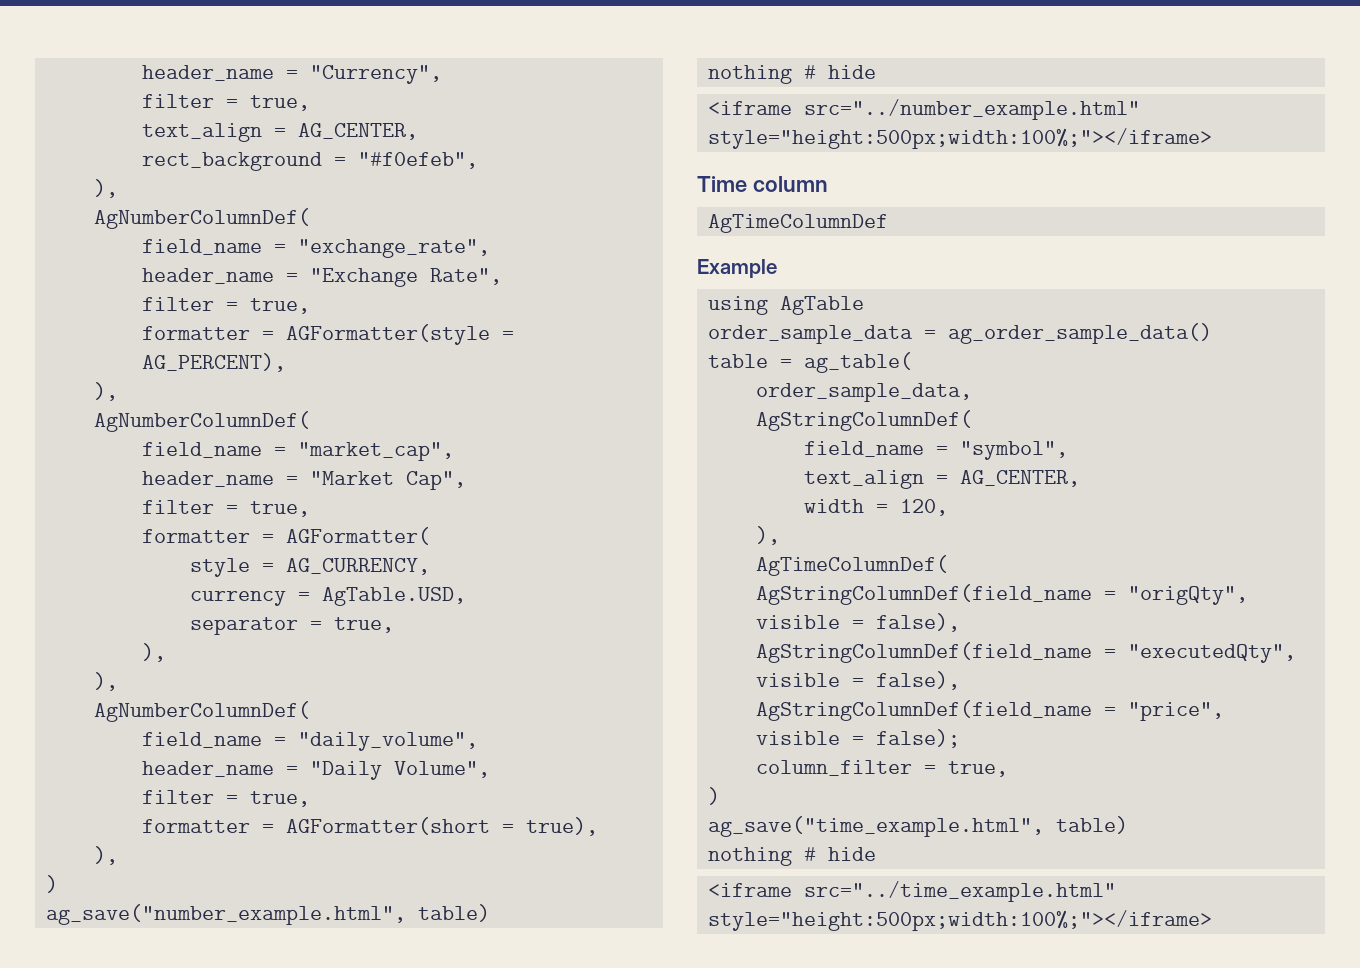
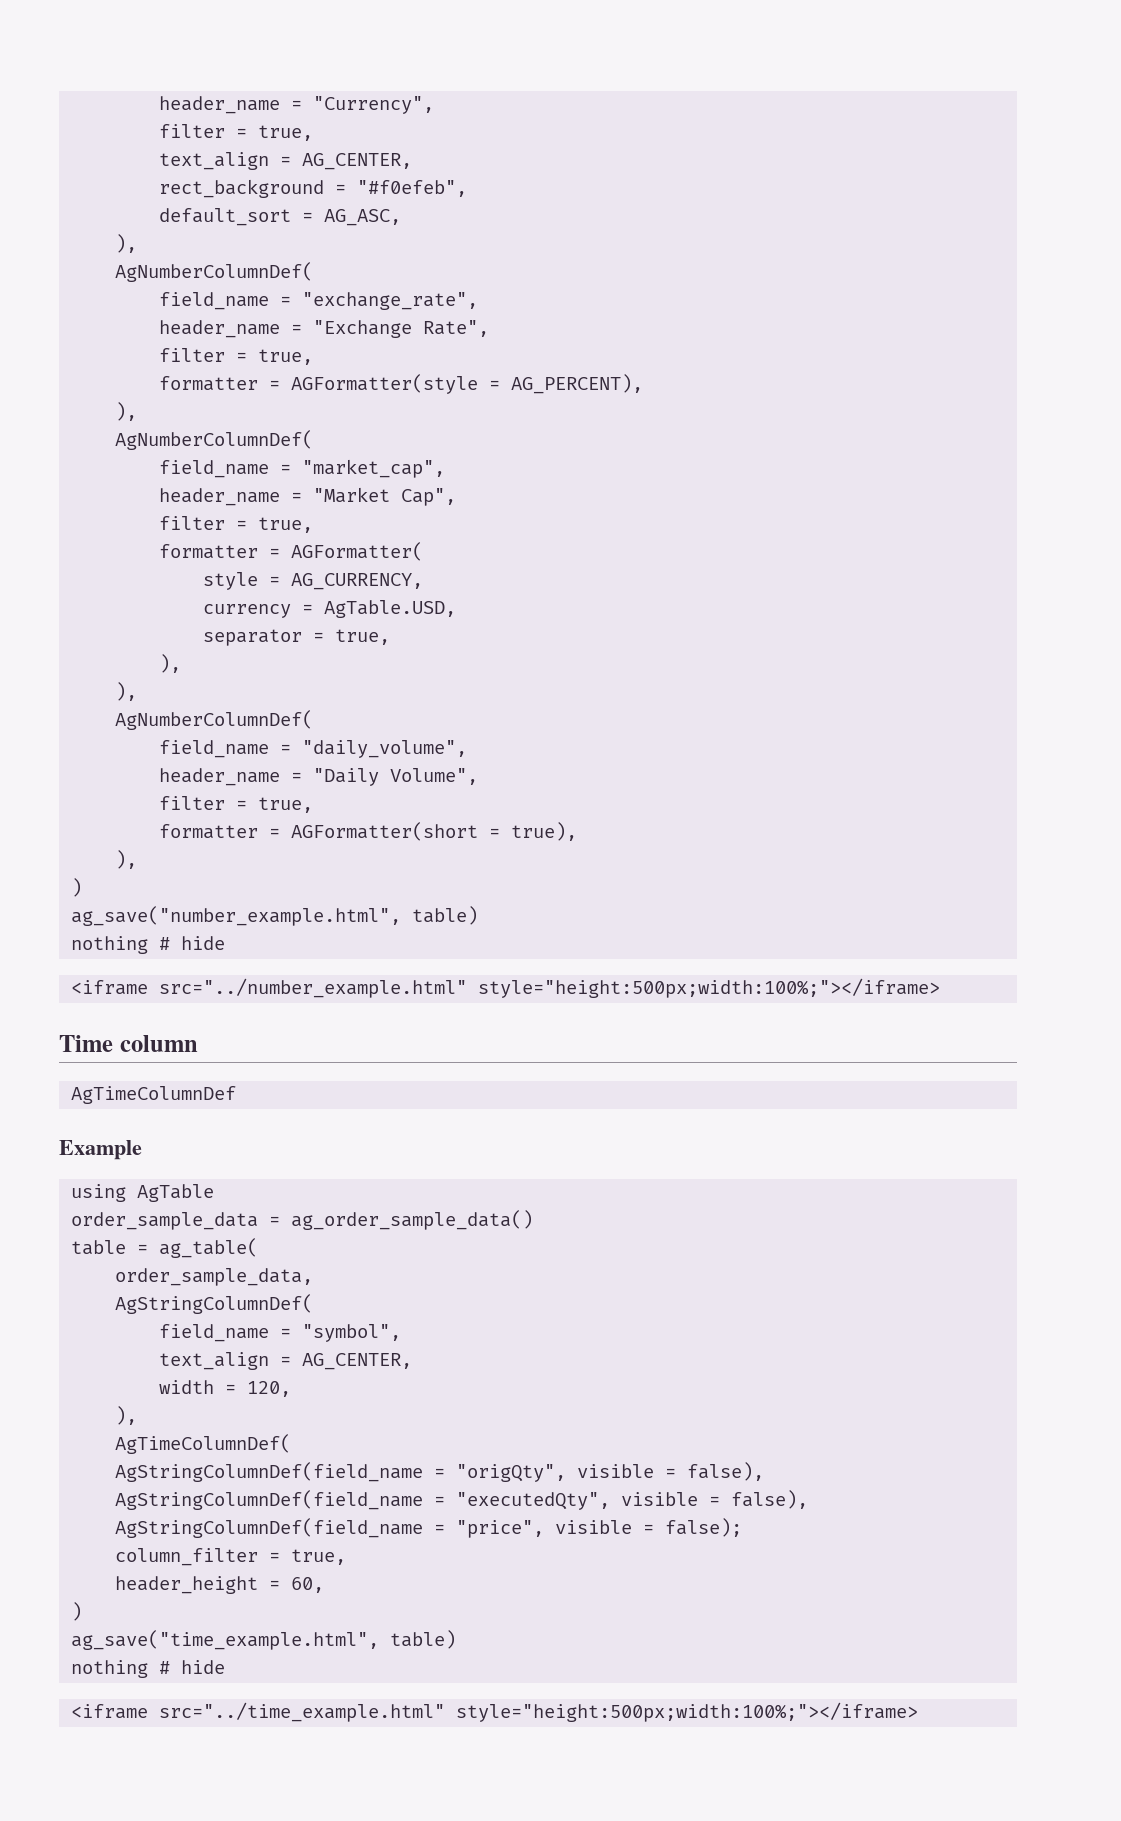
+ default_sort = AG_ASC,
+ header_height = 60,

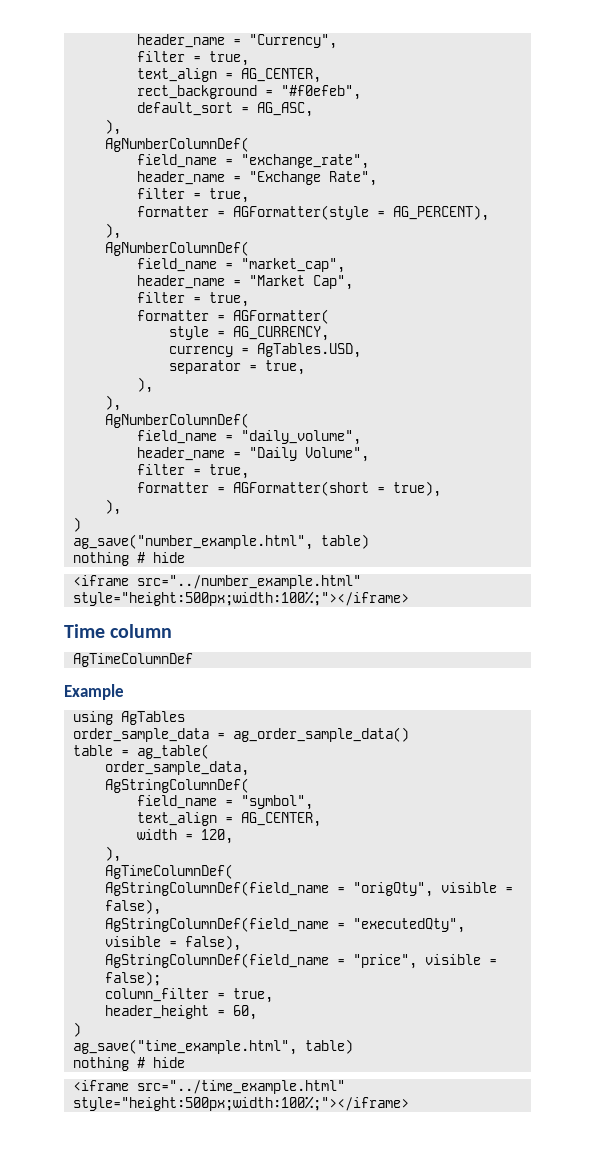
- currency = AgTable.USD,
+ currency = AgTables.USD,
- using AgTable
+ using AgTables

